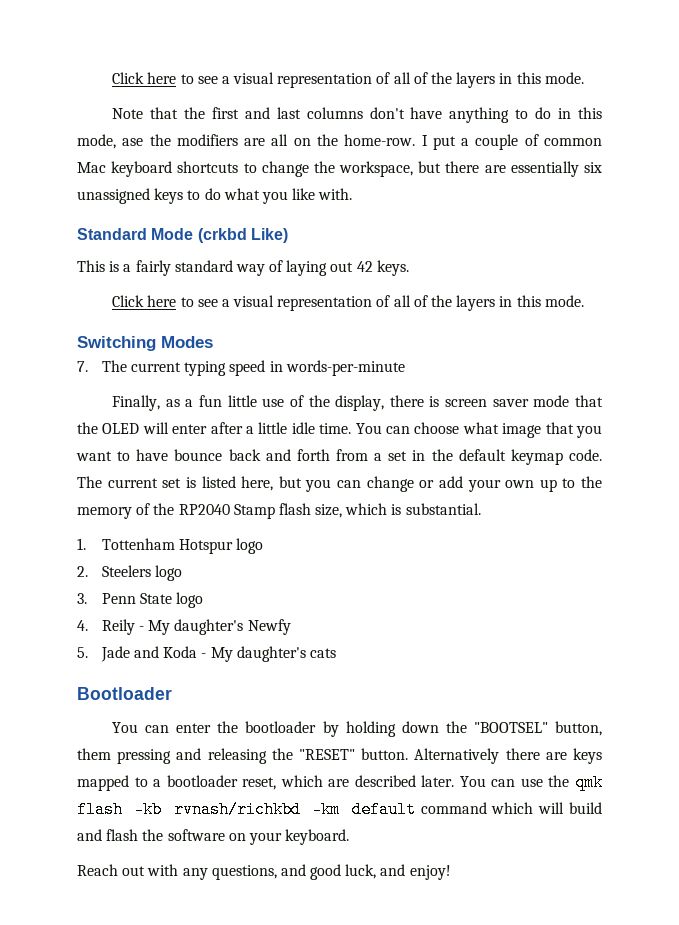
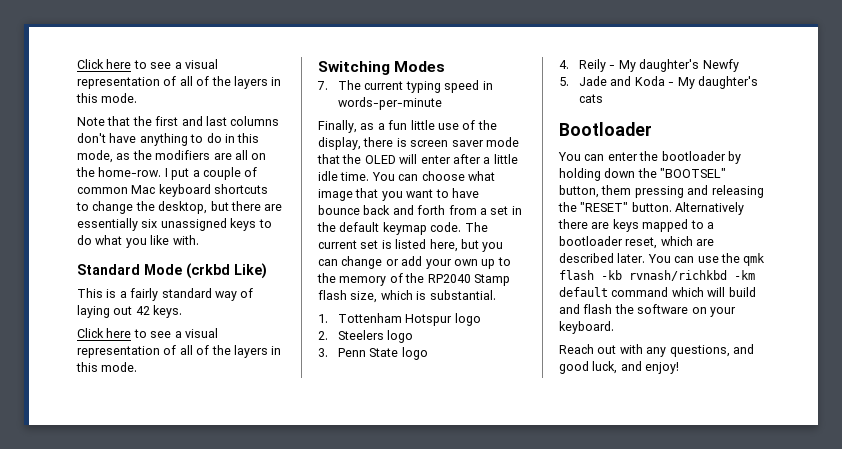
- Note that the first and last columns don't have anything to do in this mode, ase the modifiers are all on the home-row.
+ Note that the first and last columns don't have anything to do in this mode, as the modifiers are all on the home-row.
- I put a couple of common Mac keyboard shortcuts to change the workspace, but there are essentially six unassigned keys to do what you like with.
+ I put a couple of common Mac keyboard shortcuts to change the desktop, but there are essentially six unassigned keys to do what you like with.

